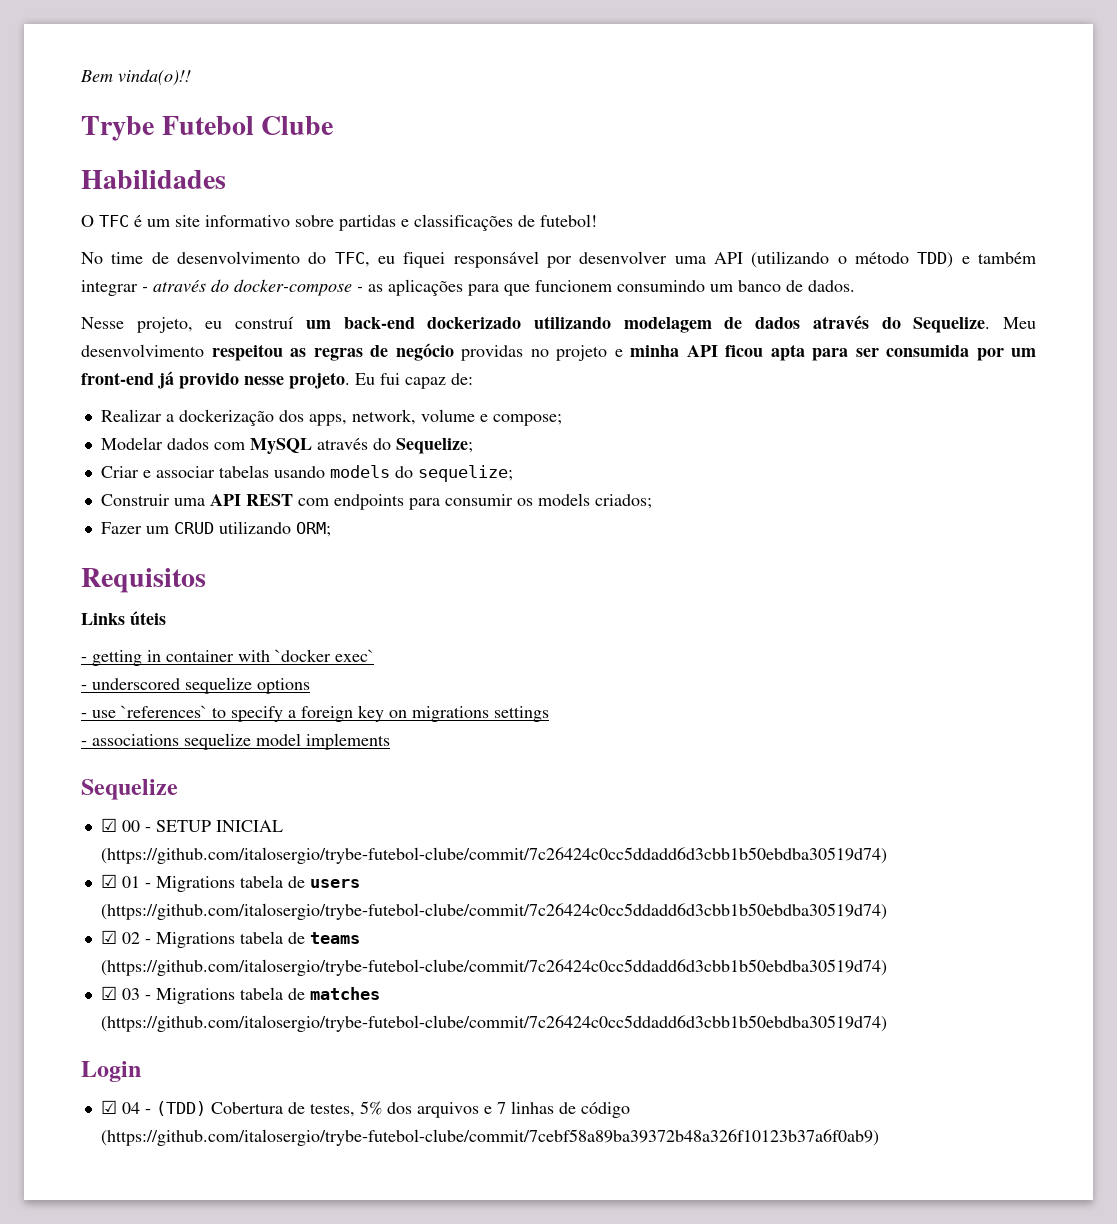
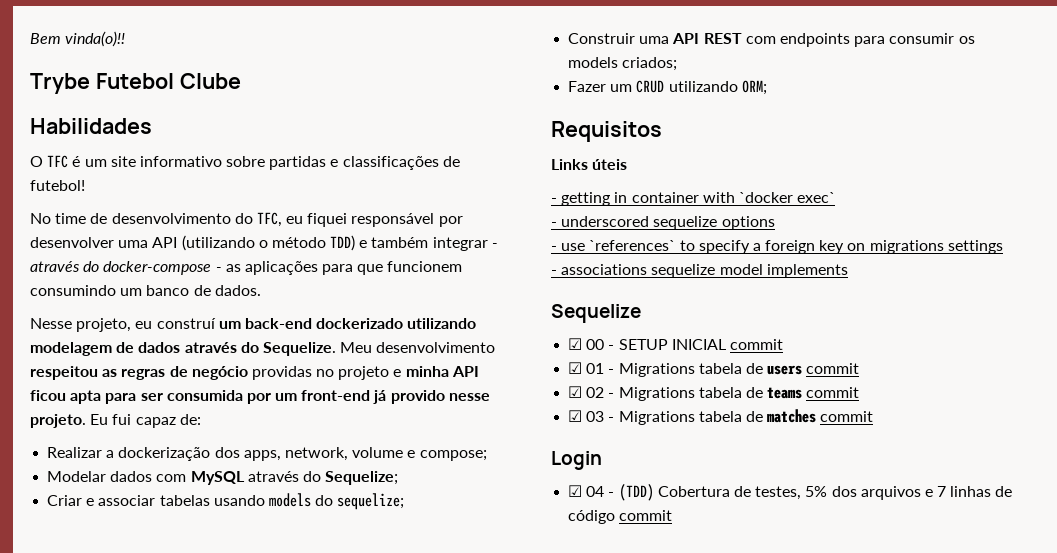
- ☑ 00 - SETUP INICIAL (https://github.com/italosergio/trybe-futebol-clube/commit/7c26424c0cc5ddadd6d3cbb1b50ebdba30519d74)
+ ☑ 00 - SETUP INICIAL commit
- ☑ 01 - Migrations tabela de users (https://github.com/italosergio/trybe-futebol-clube/commit/7c26424c0cc5ddadd6d3cbb1b50ebdba30519d74)
+ ☑ 01 - Migrations tabela de users commit
- ☑ 02 - Migrations tabela de teams (https://github.com/italosergio/trybe-futebol-clube/commit/7c26424c0cc5ddadd6d3cbb1b50ebdba30519d74)
+ ☑ 02 - Migrations tabela de teams commit
- ☑ 03 - Migrations tabela de matches (https://github.com/italosergio/trybe-futebol-clube/commit/7c26424c0cc5ddadd6d3cbb1b50ebdba30519d74)
+ ☑ 03 - Migrations tabela de matches commit
- ☑ 04 - (TDD) Cobertura de testes, 5% dos arquivos e 7 linhas de código (https://github.com/italosergio/trybe-futebol-clube/commit/7cebf58a89ba39372b48a326f10123b37a6f0ab9)
+ ☑ 04 - (TDD) Cobertura de testes, 5% dos arquivos e 7 linhas de código commit

